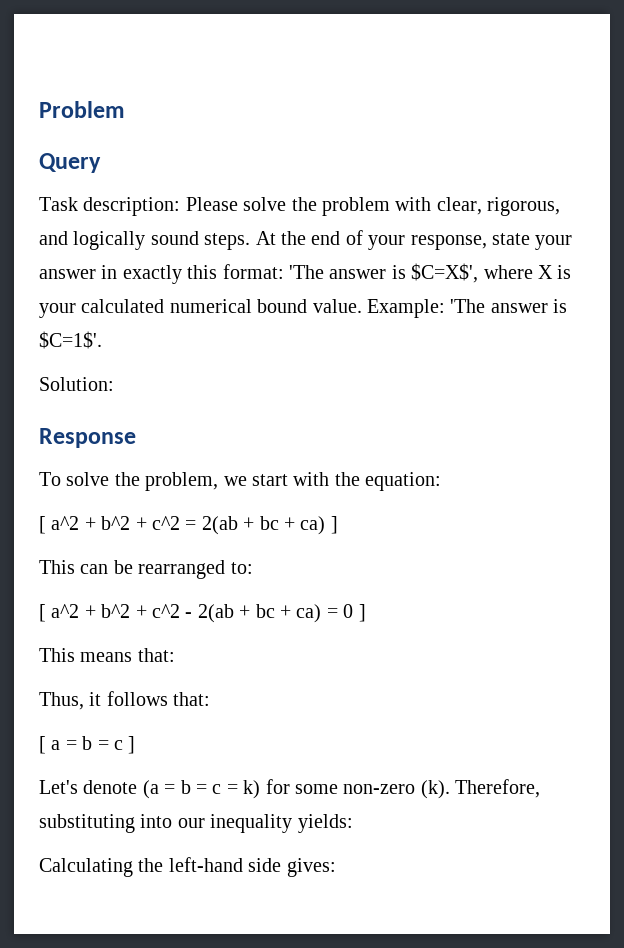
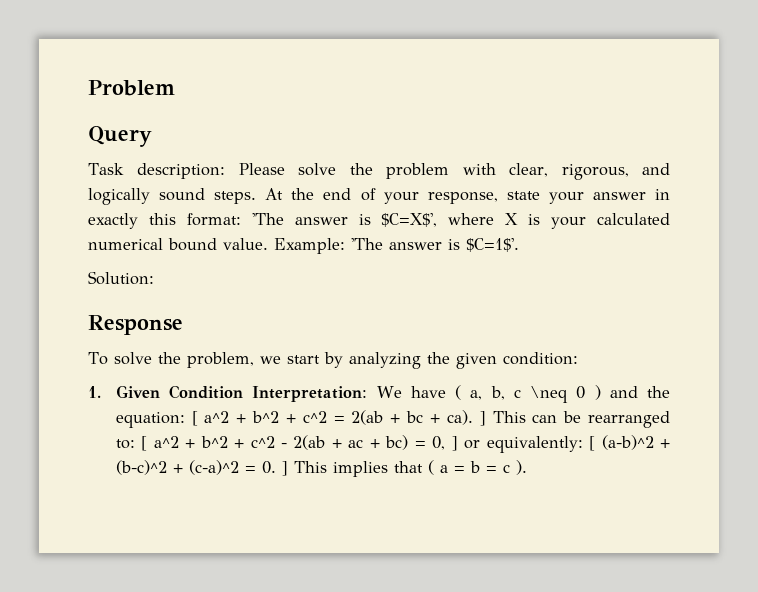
- To solve the problem, we start with the equation:
- [ a^2 + b^2 + c^2 = 2(ab + bc + ca) ]
- This can be rearranged to:
- [ a^2 + b^2 + c^2 - 2(ab + bc + ca) = 0 ]
- This means that:
- Thus, it follows that:
- [ a = b = c ]
- Let's denote (a = b = c = k) for some non-zero (k). Therefore, substituting into our inequality yields:
- Calculating the left-hand side gives:
+ To solve the problem, we start by analyzing the given condition:
+ 1. Given Condition Interpretation: We have ( a, b, c \neq 0 ) and the equation: [ a^2 + b^2 + c^2 = 2(ab + bc + ca). ] This can be rearranged to: [ a^2 + b^2 + c^2 - 2(ab + ac + bc) = 0, ] or equivalently: [ (a-b)^2 + (b-c)^2 + (c-a)^2 = 0. ] This implies that ( a = b = c ).

